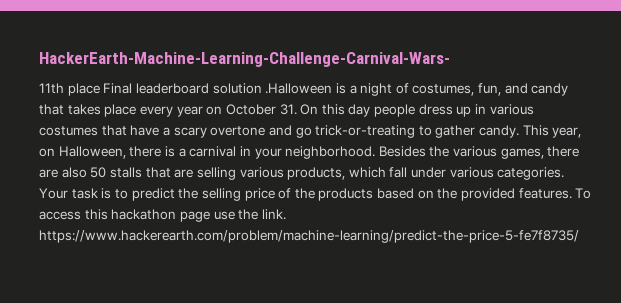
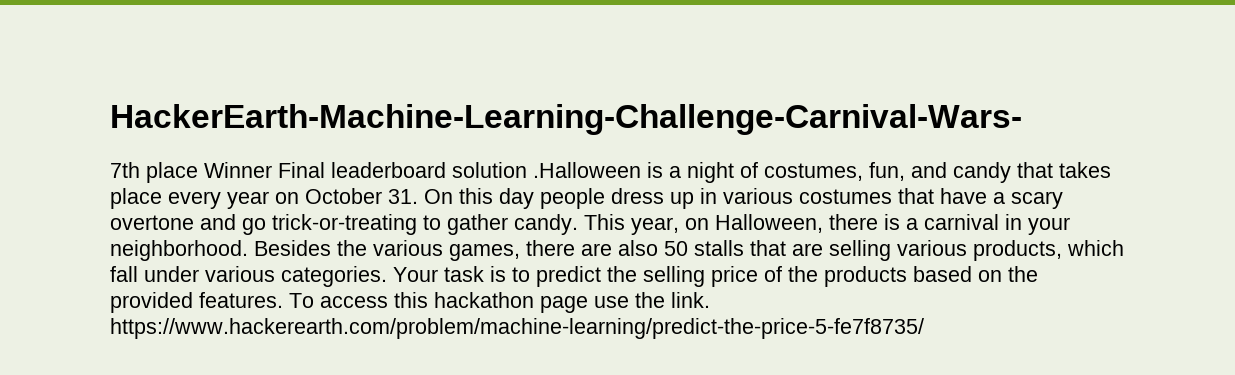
- 11th place Final leaderboard solution .Halloween is a night of costumes, fun, and candy that takes place every year on October 31. On this day people dress up in various costumes that have a scary overtone and go trick-or-treating to gather candy.
+ 7th place Winner Final leaderboard solution .Halloween is a night of costumes, fun, and candy that takes place every year on October 31. On this day people dress up in various costumes that have a scary overtone and go trick-or-treating to gather candy.

